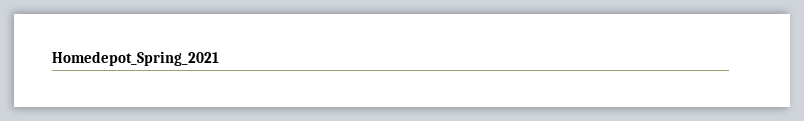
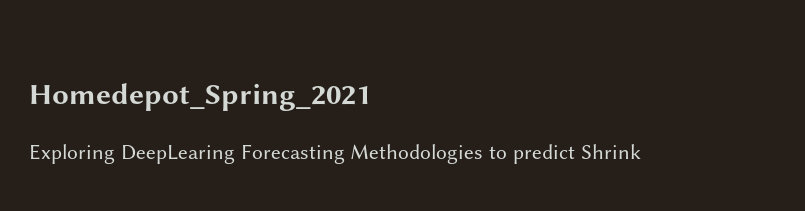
+ Exploring DeepLearing Forecasting Methodologies to predict Shrink

